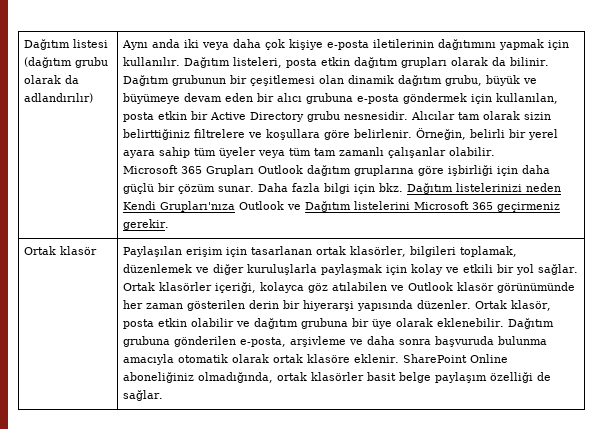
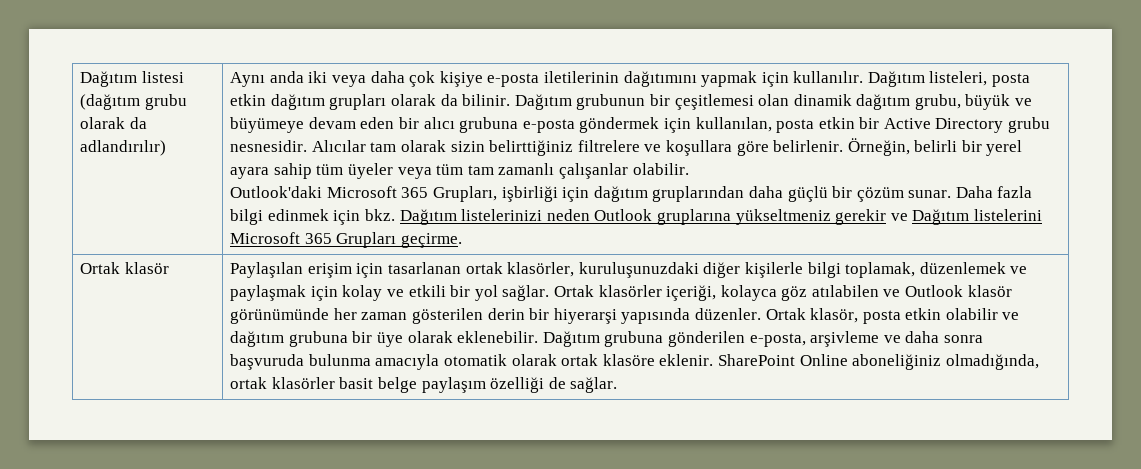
- Microsoft 365 Grupları Outlook dağıtım gruplarına göre işbirliği için daha güçlü bir çözüm sunar.
+ Outlook'daki Microsoft 365 Grupları, işbirliği için dağıtım gruplarından daha güçlü bir çözüm sunar.
- Daha fazla bilgi için bkz.
+ Daha fazla bilgi edinmek için bkz.
- Dağıtım listelerinizi neden Kendi Grupları'nıza Outlook ve Dağıtım listelerini Microsoft 365 geçirmeniz gerekir.
+ Dağıtım listelerinizi neden Outlook gruplarına yükseltmeniz gerekir ve Dağıtım listelerini Microsoft 365 Grupları geçirme.
- Paylaşılan erişim için tasarlanan ortak klasörler, bilgileri toplamak, düzenlemek ve diğer kuruluşlarla paylaşmak için kolay ve etkili bir yol sağlar.
+ Paylaşılan erişim için tasarlanan ortak klasörler, kuruluşunuzdaki diğer kişilerle bilgi toplamak, düzenlemek ve paylaşmak için kolay ve etkili bir yol sağlar.

